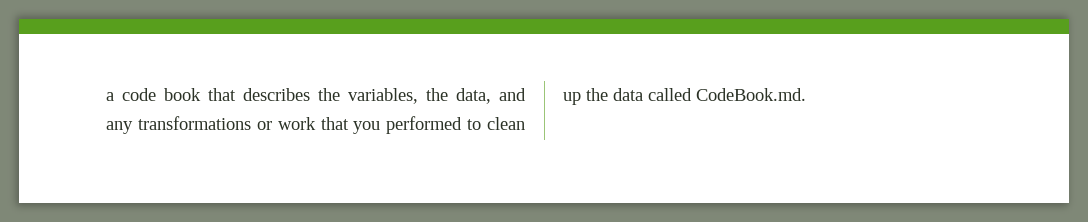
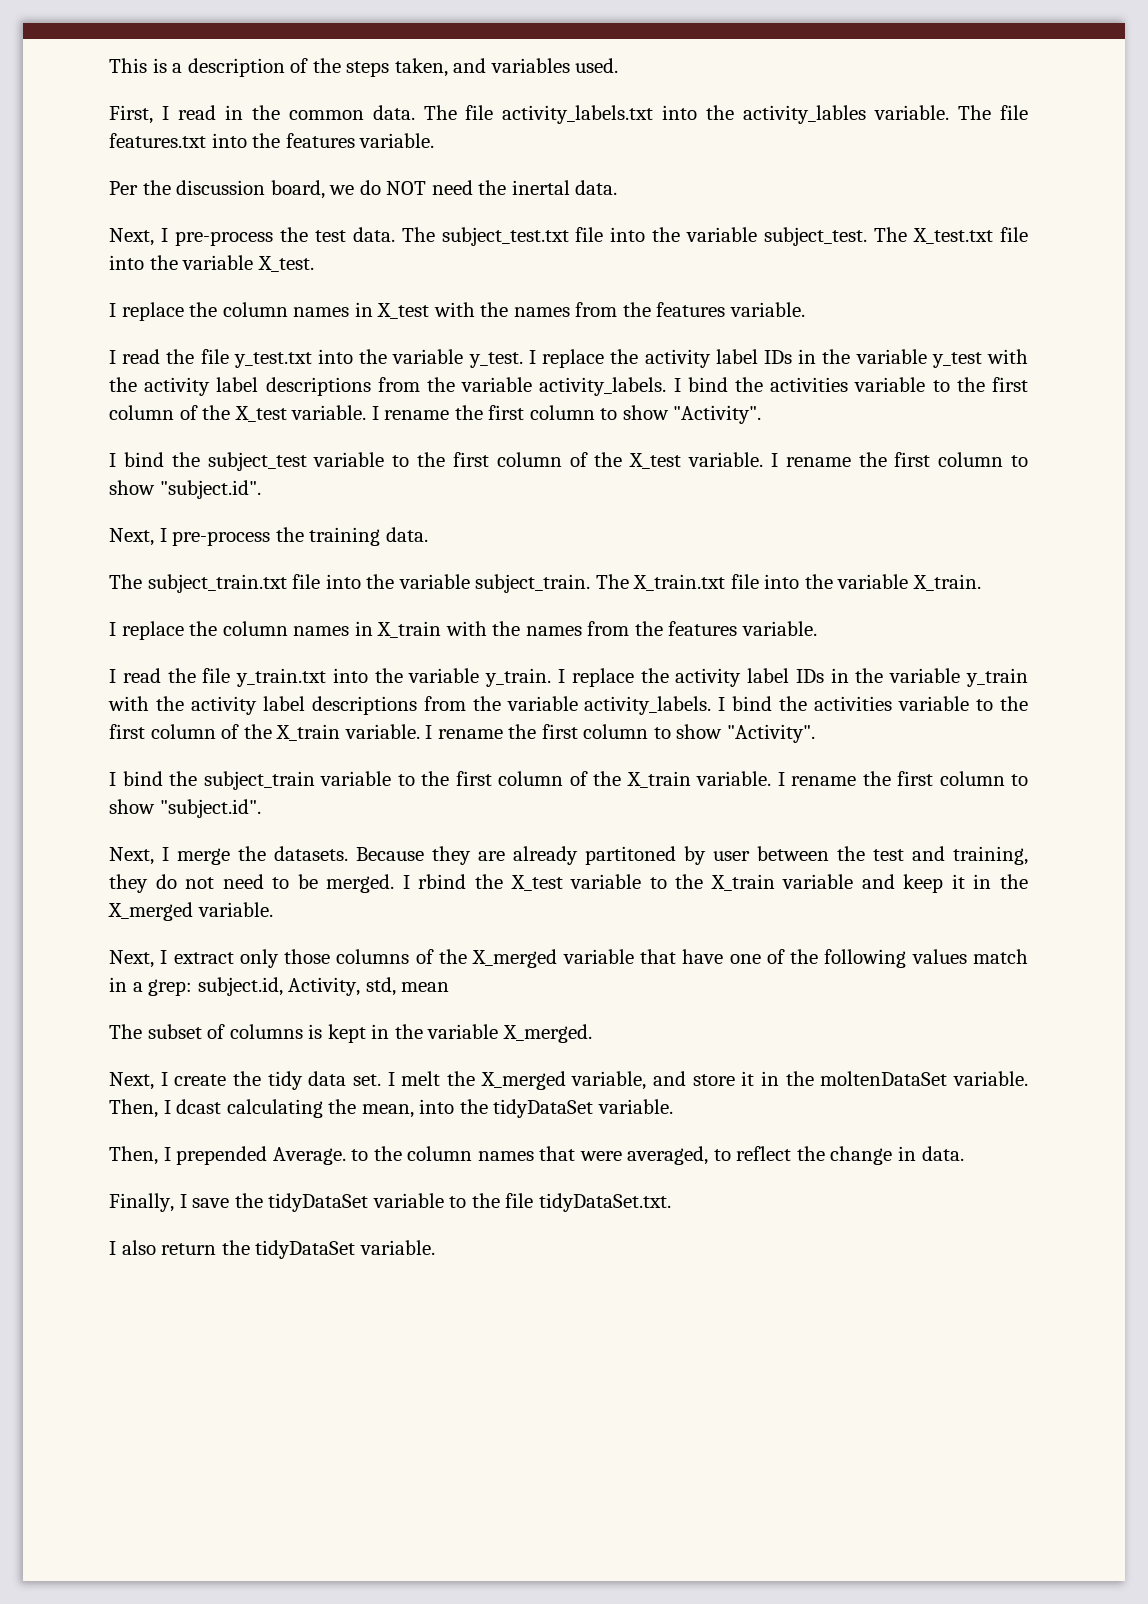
- a code book that describes the variables, the data, and any transformations or work that you performed to clean up the data called CodeBook.md.
+ This is a description of the steps taken, and variables used.
+ First, I read in the common data. The file activity_labels.txt into the activity_lables variable. The file features.txt into the features variable.
+ Per the discussion board, we do NOT need the inertal data.
+ Next, I pre-process the test data. The subject_test.txt file into the variable subject_test. The X_test.txt file into the variable X_test.
+ I replace the column names in X_test with the names from the features variable.
+ I read the file y_test.txt into the variable y_test. I replace the activity label IDs in the variable y_test with the activity label descriptions from the variable activity_labels. I bind the activities variable to the first column of the X_test variable. I rename the first column to show "Activity".
+ I bind the subject_test variable to the first column of the X_test variable. I rename the first column to show "subject.id".
+ Next, I pre-process the training data.
+ The subject_train.txt file into the variable subject_train. The X_train.txt file into the variable X_train.
+ I replace the column names in X_train with the names from the features variable.
+ I read the file y_train.txt into the variable y_train. I replace the activity label IDs in the variable y_train with the activity label descriptions from the variable activity_labels. I bind the activities variable to the first column of the X_train variable. I rename the first column to show "Activity".
+ I bind the subject_train variable to the first column of the X_train variable. I rename the first column to show "subject.id".
+ Next, I merge the datasets. Because they are already partitoned by user between the test and training, they do not need to be merged. I rbind the X_test variable to the X_train variable and keep it in the X_merged variable.
+ Next, I extract only those columns of the X_merged variable that have one of the following values match in a grep: subject.id, Activity, std, mean
+ The subset of columns is kept in the variable X_merged.
+ Next, I create the tidy data set. I melt the X_merged variable, and store it in the moltenDataSet variable. Then, I dcast calculating the mean, into the tidyDataSet variable.
+ Then, I prepended Average. to the column names that were averaged, to reflect the change in data.
+ Finally, I save the tidyDataSet variable to the file tidyDataSet.txt.
+ I also return the tidyDataSet variable.

